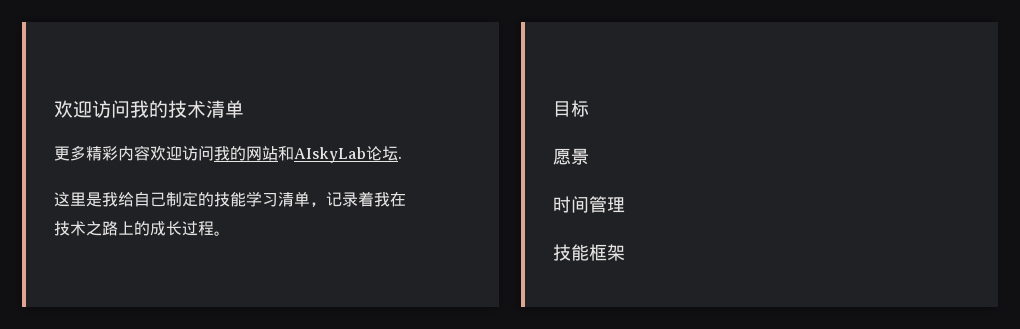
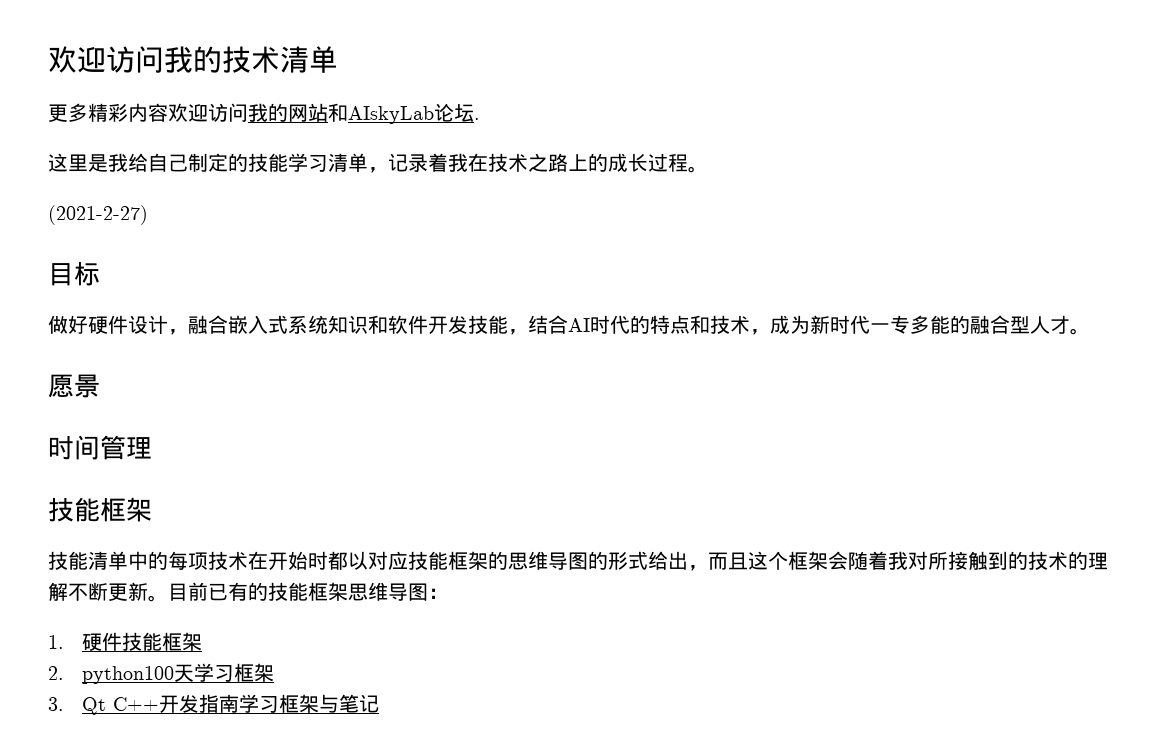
+ (2021-2-27)
+ 做好硬件设计，融合嵌入式系统知识和软件开发技能，结合AI时代的特点和技术，成为新时代一专多能的融合型人才。
+ 技能清单中的每项技术在开始时都以对应技能框架的思维导图的形式给出，而且这个框架会随着我对所接触到的技术的理解不断更新。目前已有的技能框架思维导图：
+ 1.硬件技能框架
+ 2. python100天学习框架
+ 3. Qt C++开发指南学习框架与笔记

